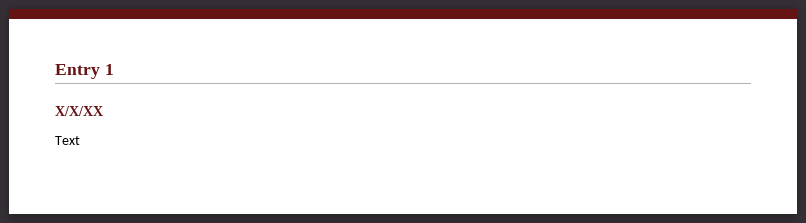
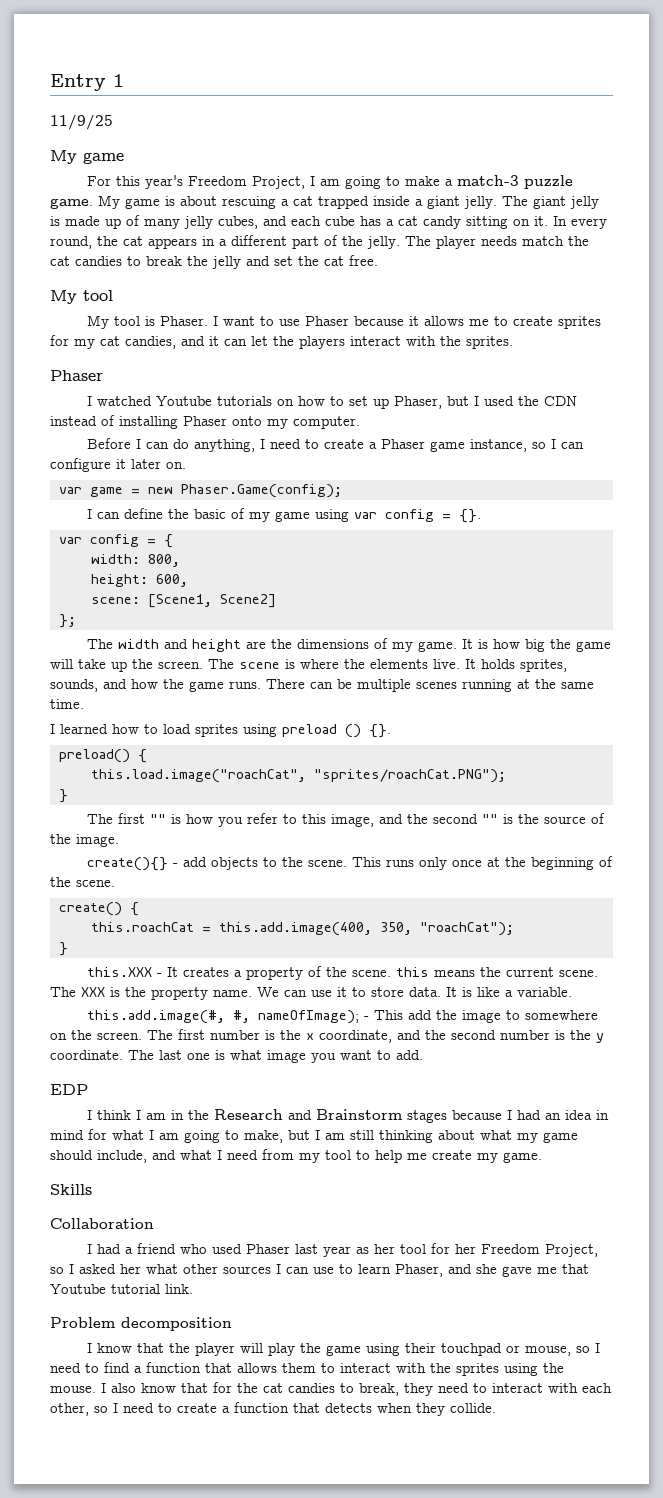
- X/X/XX
- Text
+ 11/9/25
+ My game
+ For this year's Freedom Project, I am going to make a match-3 puzzle game. My game is about rescuing a cat trapped inside a giant jelly. The giant jelly is made up of many jelly cubes, and each cube has a cat candy sitting on it. In every round, the cat appears in a different part of the jelly. The player needs match the cat candies to break the jelly and set the cat free.
+ My tool
+ My tool is Phaser. I want to use Phaser because it allows me to create sprites for my cat candies, and it can let the players interact with the sprites.
+ Phaser
+ I watched Youtube tutorials on how to set up Phaser, but I used the CDN instead of installing Phaser onto my computer.
+ Before I can do anything, I need to create a Phaser game instance, so I can configure it later on.
+ var game = new Phaser.Game(config);
+ I can define the basic of my game using var config = {}.
+ var config = {
+ width: 800,
+ height: 600,
+ scene: [Scene1, Scene2]
+ };
+ The width and height are the dimensions of my game. It is how big the game will take up the screen. The scene is where the elements live. It holds sprites, sounds, and how the game runs. There can be multiple scenes running at the same time.
+ I learned how to load sprites using preload () {}.
+ preload() {
+ this.load.image("roachCat", "sprites/roachCat.PNG");
+ }
+ The first "" is how you refer to this image, and the second "" is the source of the image.
+ create(){} - add objects to the scene. This runs only once at the beginning of the scene.
+ create() {
+ this.roachCat = this.add.image(400, 350, "roachCat");
+ }
+ this.XXX - It creates a property of the scene. this means the current scene. The XXX is the property name. We can use it to store data. It is like a variable.
+ this.add.image(#, #, nameOfImage); - This add the image to somewhere on the screen. The first number is the x coordinate, and the second number is the y coordinate. The last one is what image you want to add.
+ EDP
+ I think I am in the Research and Brainstorm stages because I had an idea in mind for what I am going to make, but I am still thinking about what my game should include, and what I need from my tool to help me create my game.
+ Skills
+ Collaboration
+ I had a friend who used Phaser last year as her tool for her Freedom Project, so I asked her what other sources I can use to learn Phaser, and she gave me that Youtube tutorial link.
+ Problem decomposition
+ I know that the player will play the game using their touchpad or mouse, so I need to find a function that allows them to interact with the sprites using the mouse. I also know that for the cat candies to break, they need to interact with each other, so I need to create a function that detects when they collide.

